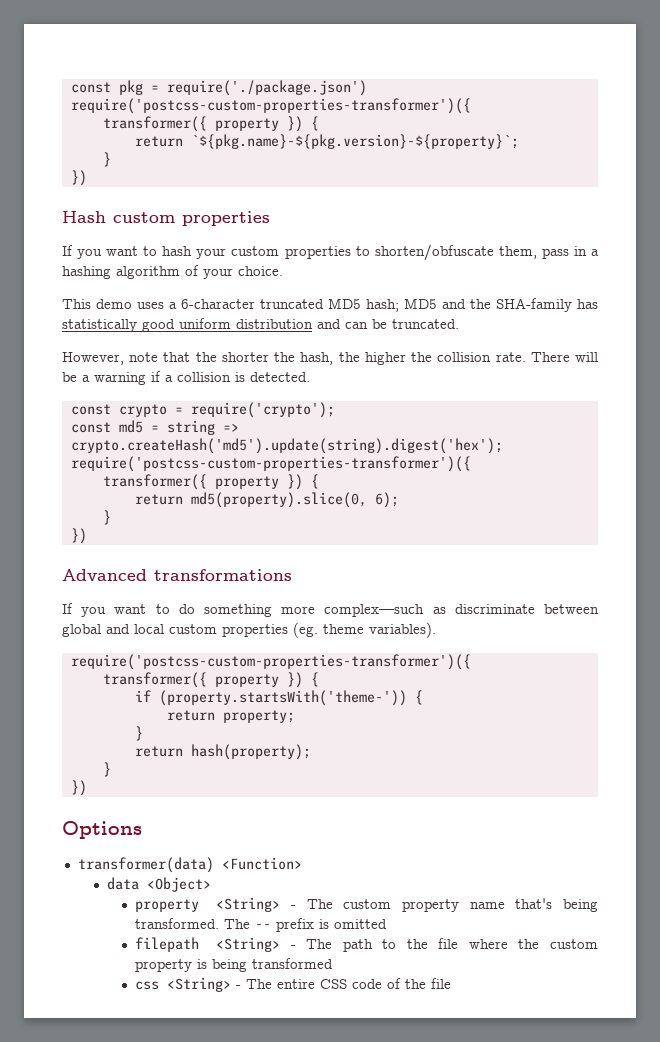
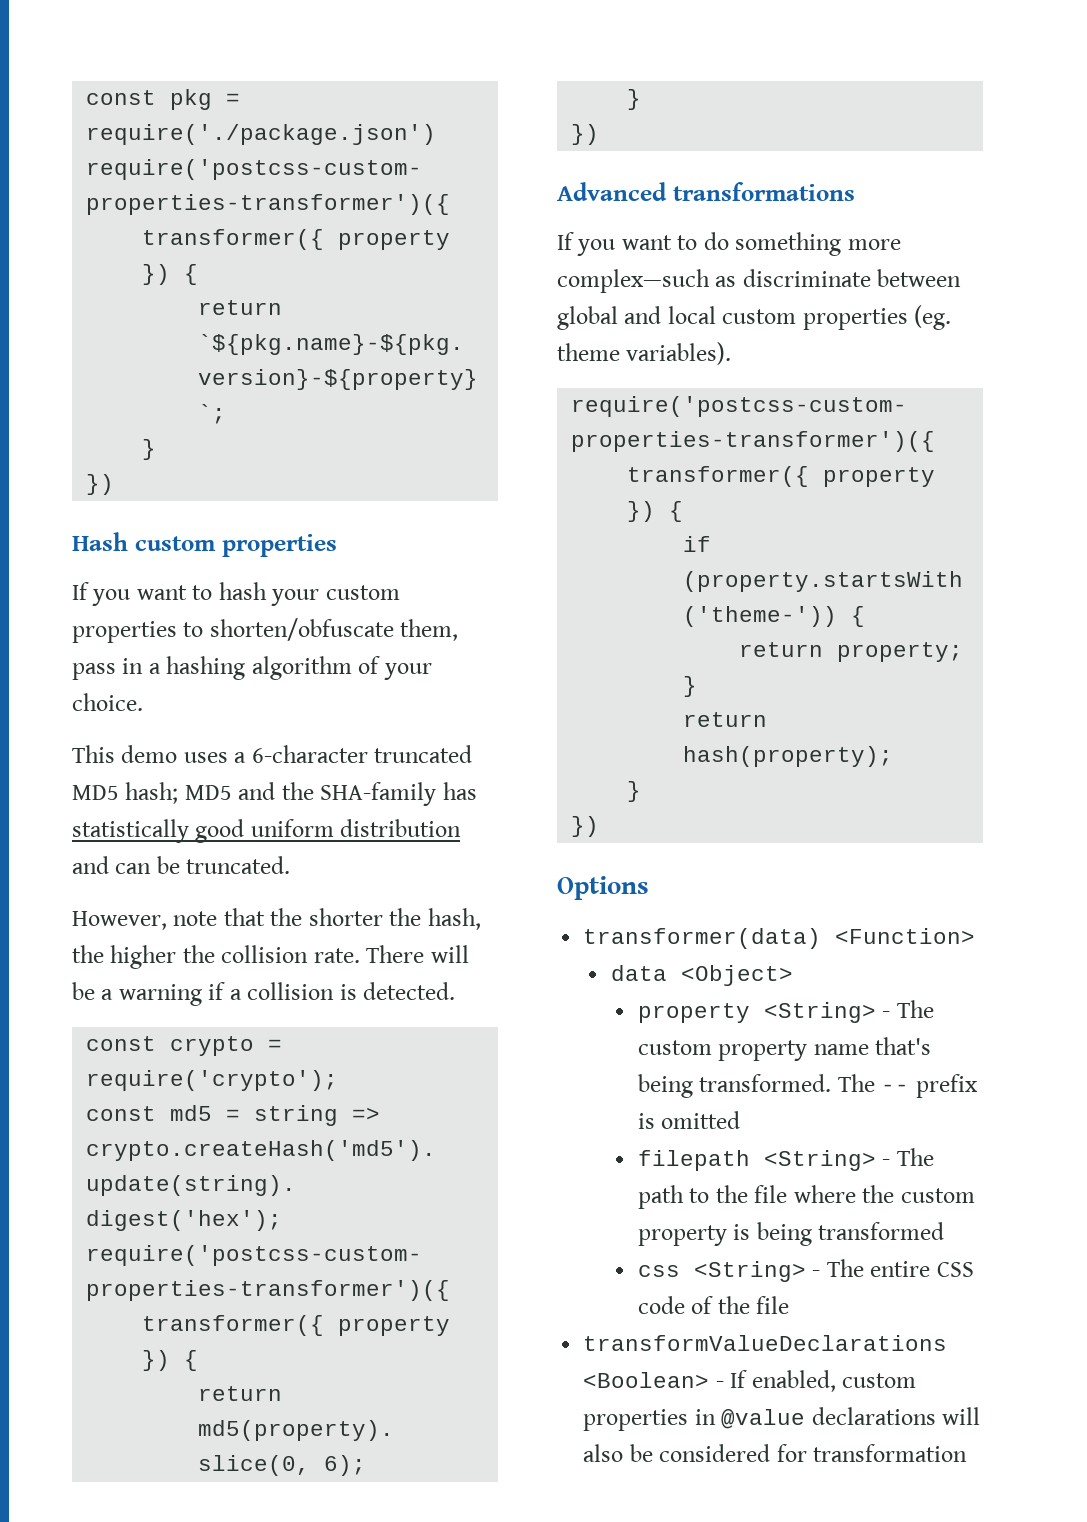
+ transformValueDeclarations <Boolean> - If enabled, custom properties in @value declarations will also be considered for transformation

